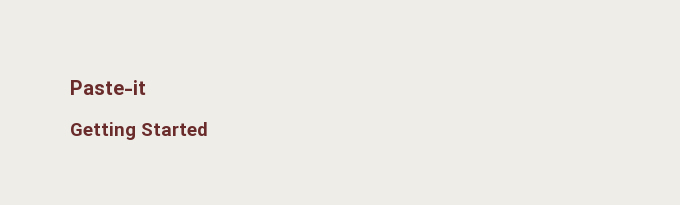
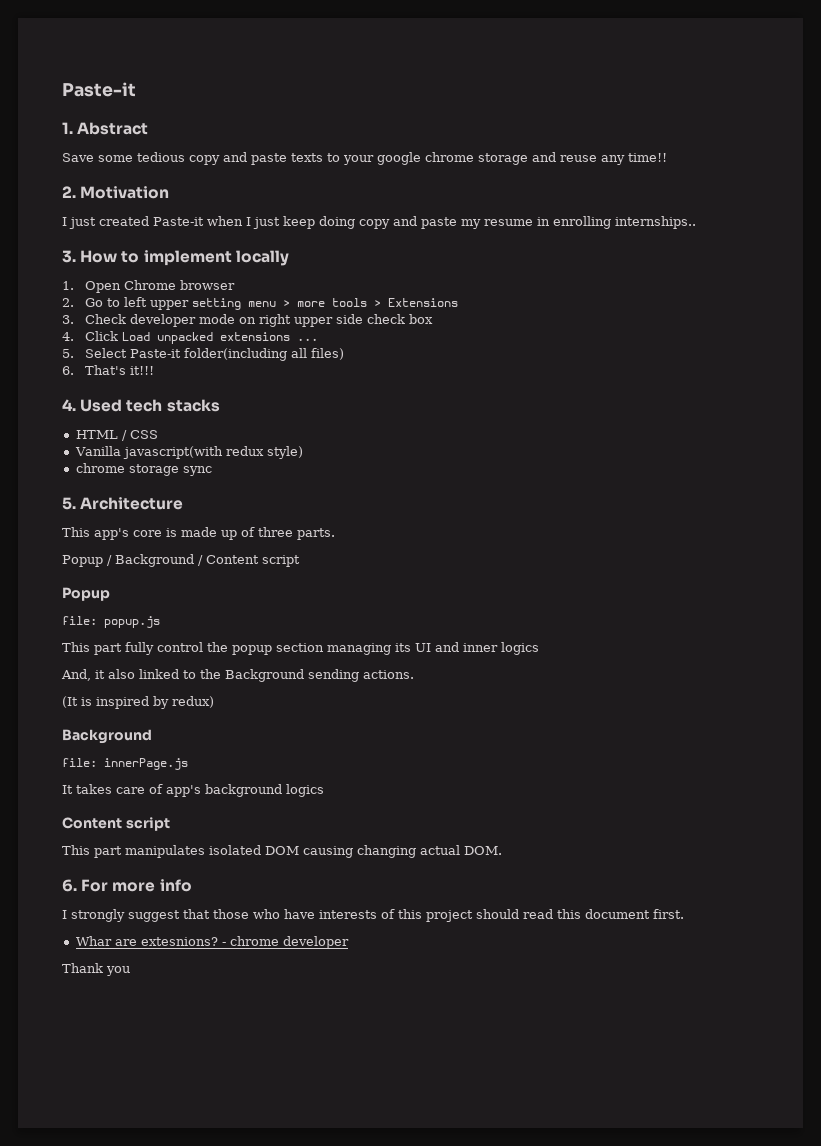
- Getting Started
+ 1. Abstract
+ Save some tedious copy and paste texts to your google chrome storage and reuse any time!!
+ 2. Motivation
+ I just created Paste-it when I just keep doing copy and paste my resume in enrolling internships..
+ 3. How to implement locally
+ 1. Open Chrome browser
+ 2. Go to left upper setting menu > more tools > Extensions
+ 3. Check developer mode on right upper side check box
+ 4. Click Load unpacked extensions ...
+ 5. Select Paste-it folder(including all files)
+ 6. That's it!!!
+ 4. Used tech stacks
+ HTML / CSS
+ Vanilla javascript(with redux style)
+ chrome storage sync
+ 5. Architecture
+ This app's core is made up of three parts.
+ Popup / Background / Content script
+ Popup
+ file: popup.js
+ This part fully control the popup section managing its UI and inner logics
+ And, it also linked to the Background sending actions.
+ (It is inspired by redux)
+ Background
+ file: innerPage.js
+ It takes care of app's background logics
+ Content script
+ This part manipulates isolated DOM causing changing actual DOM.
+ 6. For more info
+ I strongly suggest that those who have interests of this project should read this document first.
+ Whar are extesnions? - chrome developer
+ Thank you

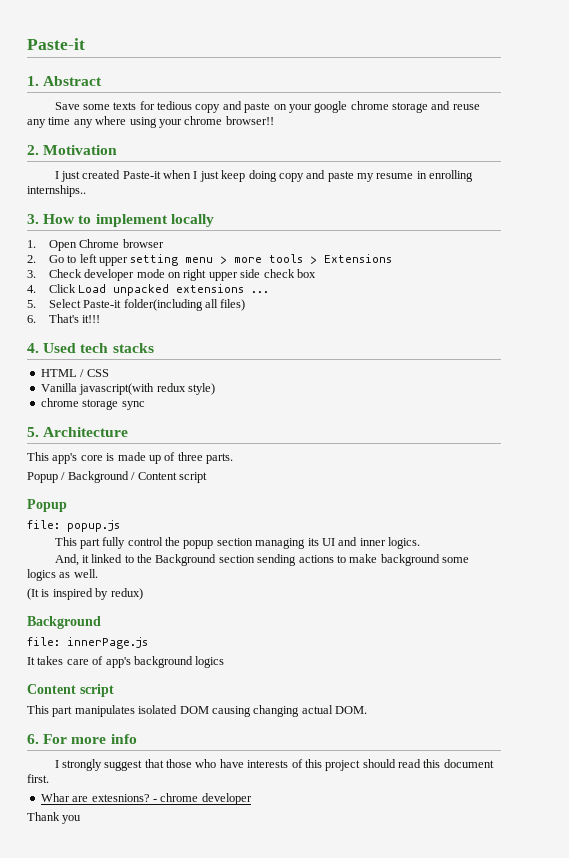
- Save some tedious copy and paste texts to your google chrome storage and reuse any time!!
+ Save some texts for tedious copy and paste on your google chrome storage and reuse any time any where using your chrome browser!!
- This part fully control the popup section managing its UI and inner logics
+ This part fully control the popup section managing its UI and inner logics.
- And, it also linked to the Background sending actions.
+ And, it linked to the Background section sending actions to make background some logics as well.

